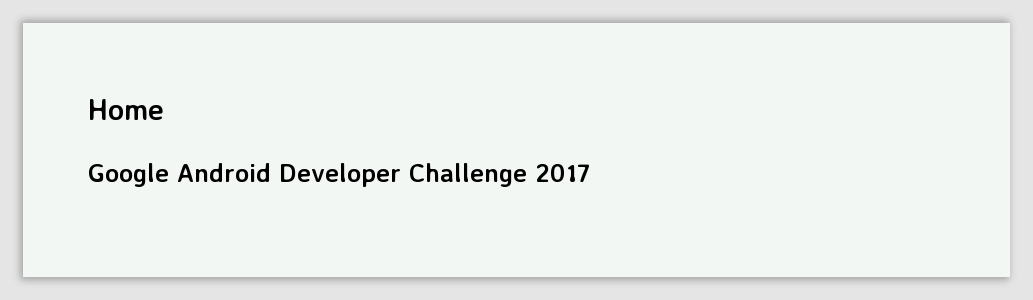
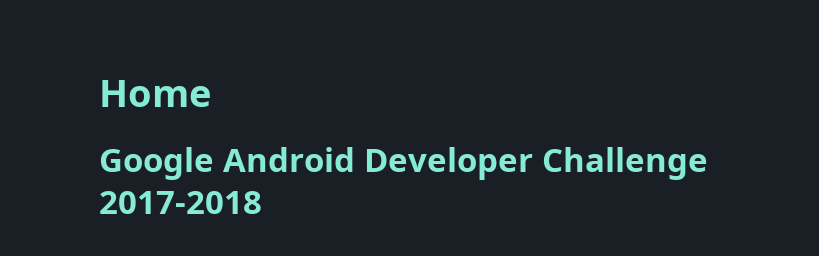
- Google Android Developer Challenge 2017
+ Google Android Developer Challenge 2017-2018

